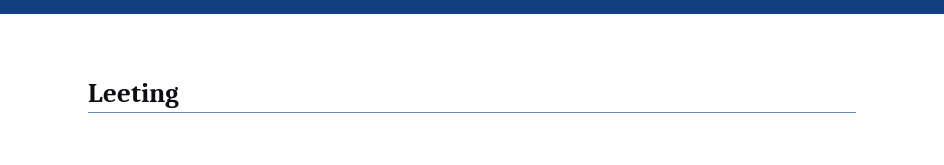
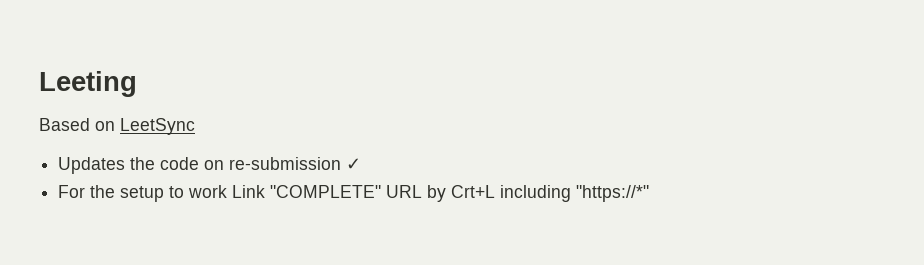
+ Based on LeetSync
+ Updates the code on re-submission ✓
+ For the setup to work Link "COMPLETE" URL by Crt+L including "https://*"

